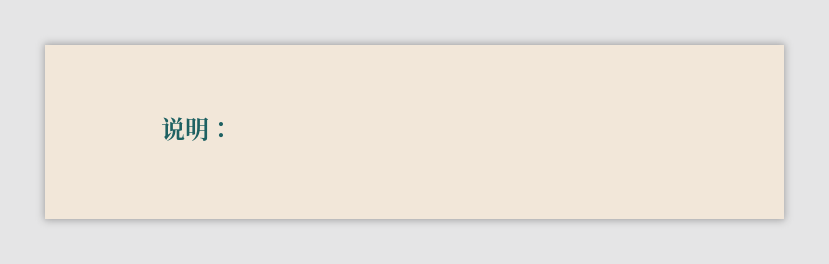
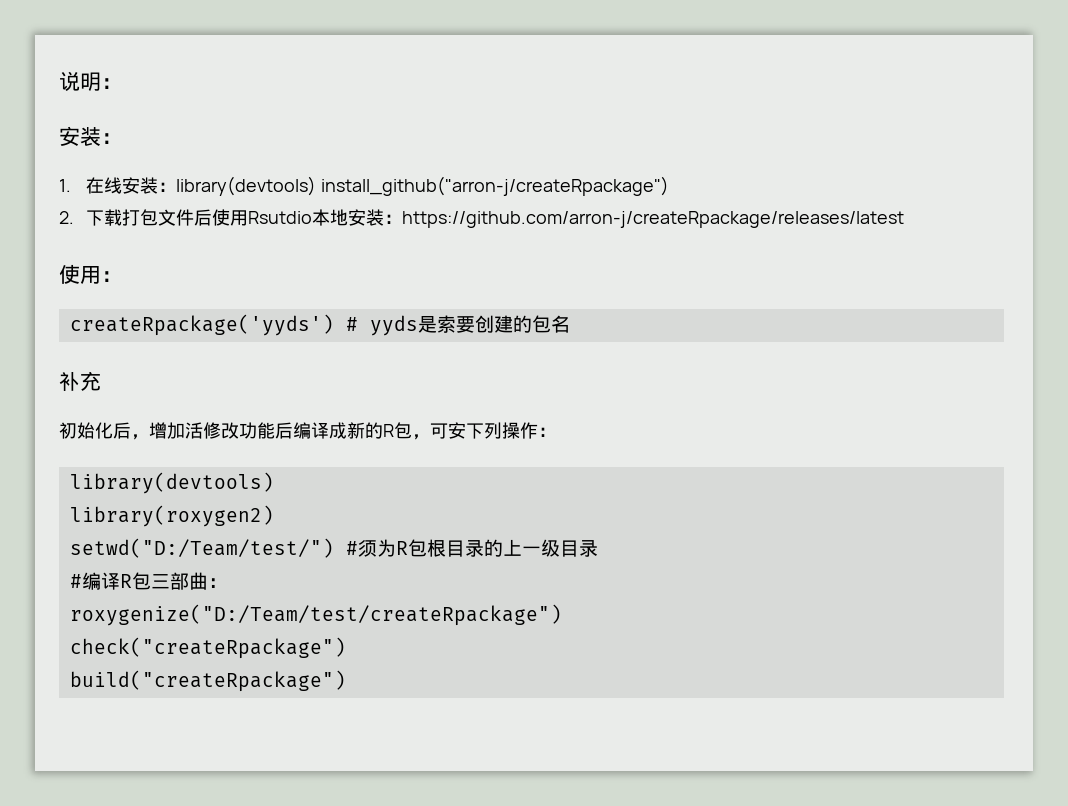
  说明：
+ 安装：
+ 1.在线安装：library(devtools) install_github("arron-j/createRpackage")
+ 2.下载打包文件后使用Rsutdio本地安装：https://github.com/arron-j/createRpackage/releases/latest
+ 使用：
+ createRpackage('yyds') # yyds是索要创建的包名
+ 补充
+ 初始化后，增加活修改功能后编译成新的R包，可安下列操作：
+ library(devtools)
+ library(roxygen2)
+ setwd("D:/Team/test/") #须为R包根目录的上一级目录
+ #编译R包三部曲：
+ roxygenize("D:/Team/test/createRpackage")
+ check("createRpackage")
+ build("createRpackage")

